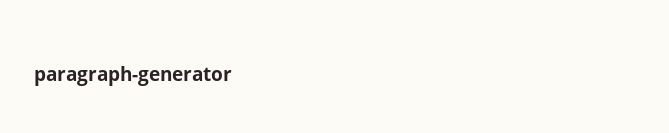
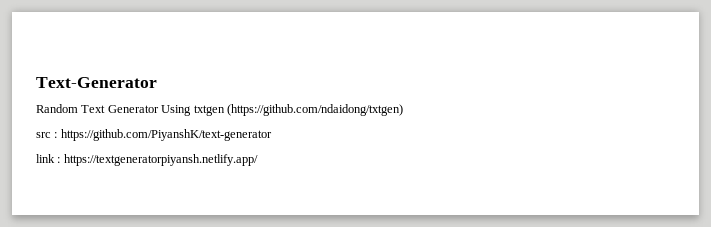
- paragraph-generator
+ Text-Generator
+ Random Text Generator Using txtgen (https://github.com/ndaidong/txtgen)
+ src : https://github.com/PiyanshK/text-generator
+ link : https://textgeneratorpiyansh.netlify.app/

